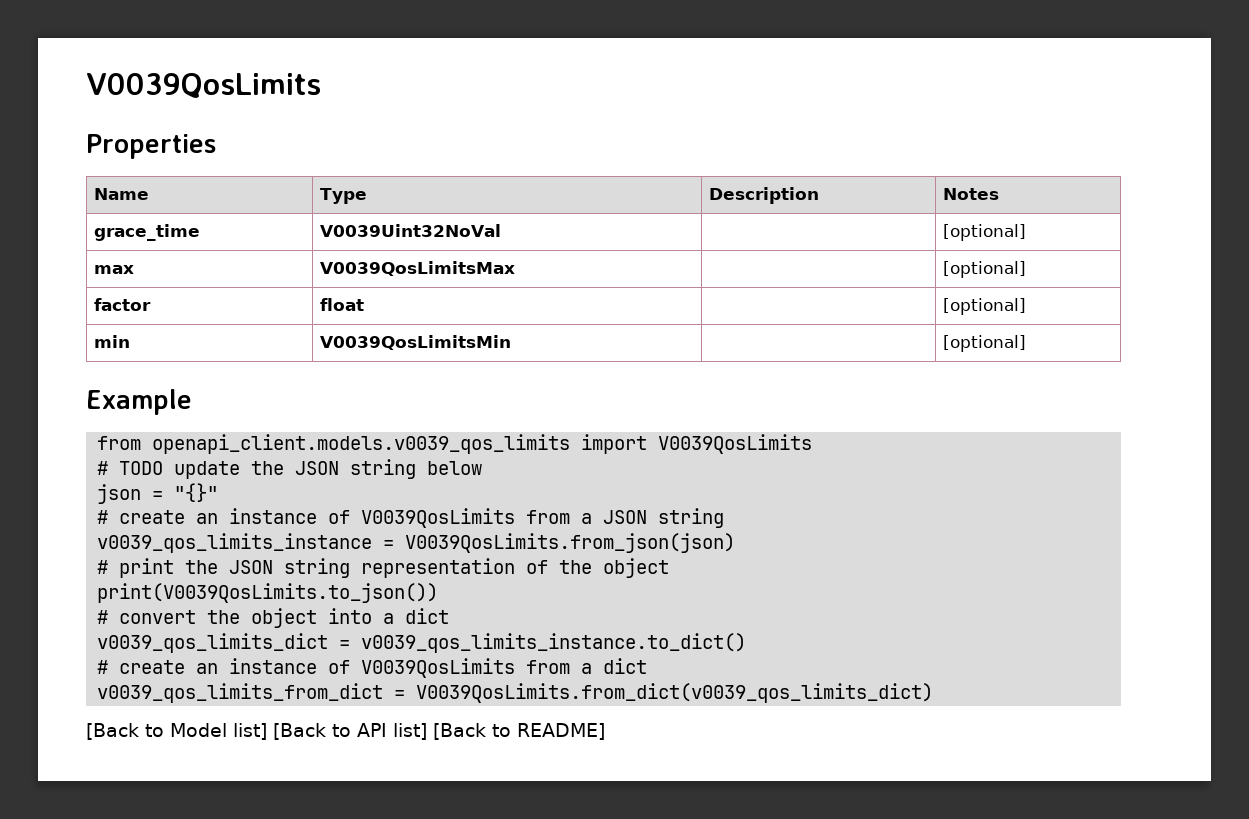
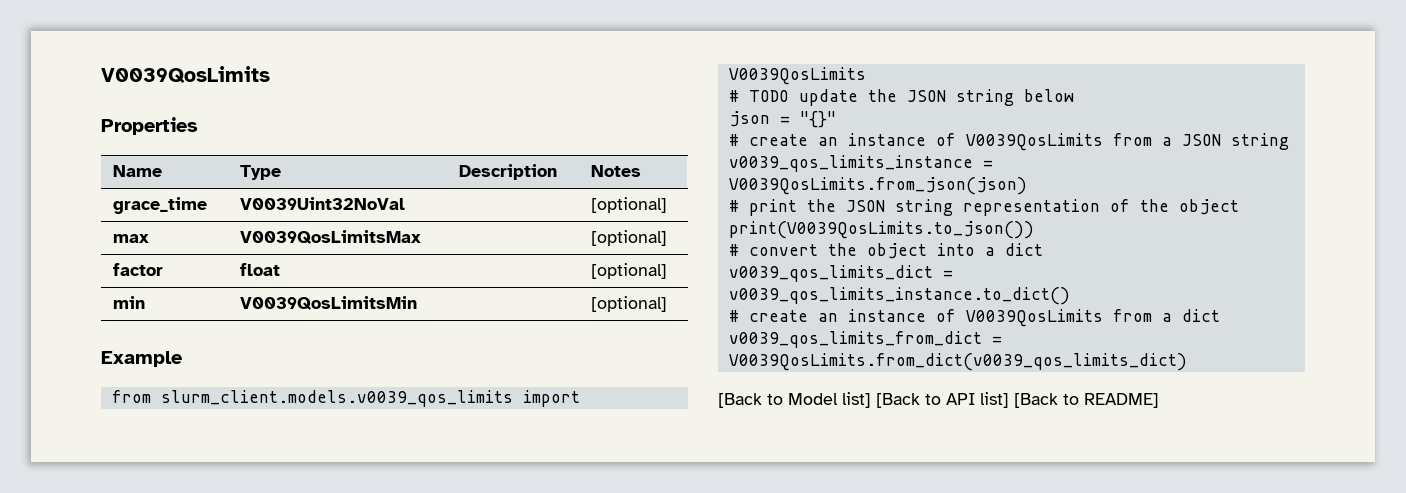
- from openapi_client.models.v0039_qos_limits import V0039QosLimits
+ from slurm_client.models.v0039_qos_limits import V0039QosLimits

